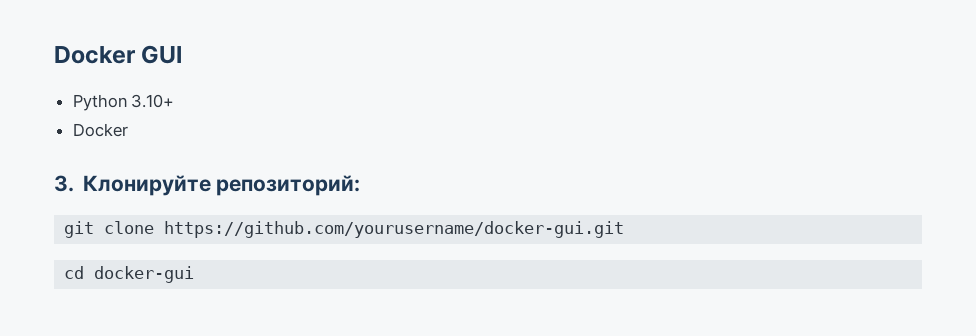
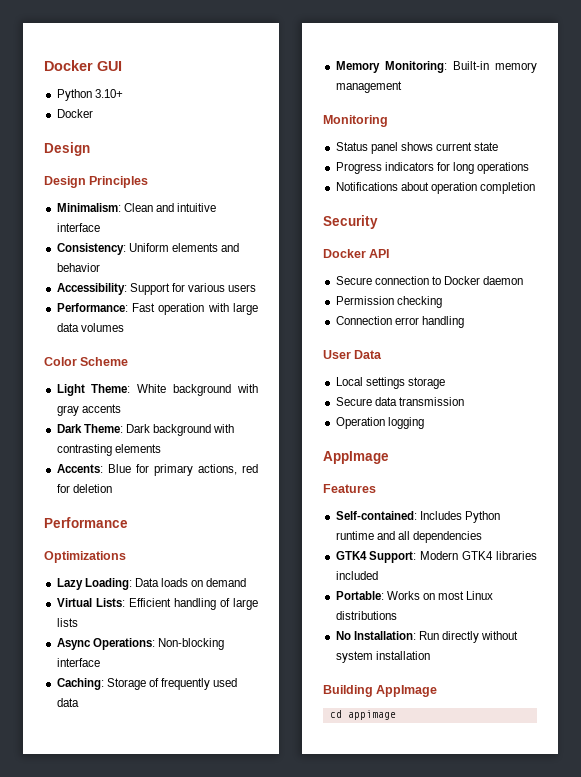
  Python 3.10+
  Docker
- 3. Клонируйте репозиторий:
- git clone https://github.com/yourusername/docker-gui.git
+ Design
+ Design Principles
+ Minimalism: Clean and intuitive interface
+ Consistency: Uniform elements and behavior
+ Accessibility: Support for various users
+ Performance: Fast operation with large data volumes
+ Color Scheme
+ Light Theme: White background with gray accents
+ Dark Theme: Dark background with contrasting elements
+ Accents: Blue for primary actions, red for deletion
+ Performance
+ Optimizations
+ Lazy Loading: Data loads on demand
+ Virtual Lists: Efficient handling of large lists
+ Async Operations: Non-blocking interface
+ Caching: Storage of frequently used data
+ Memory Monitoring: Built-in memory management
+ Monitoring
+ Status panel shows current state
+ Progress indicators for long operations
+ Notifications about operation completion
+ Security
+ Docker API
+ Secure connection to Docker daemon
+ Permission checking
+ Connection error handling
+ User Data
+ Local settings storage
+ Secure data transmission
+ Operation logging
+ AppImage
+ Features
+ Self-contained: Includes Python runtime and all dependencies
+ GTK4 Support: Modern GTK4 libraries included
+ Portable: Works on most Linux distributions
+ No Installation: Run directly without system installation
+ Building AppImage
- cd docker-gui
+ cd appimage

